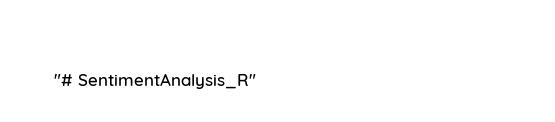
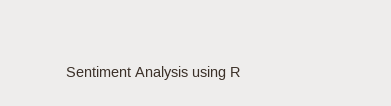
- "# SentimentAnalysis_R"
+ Sentiment Analysis using R

